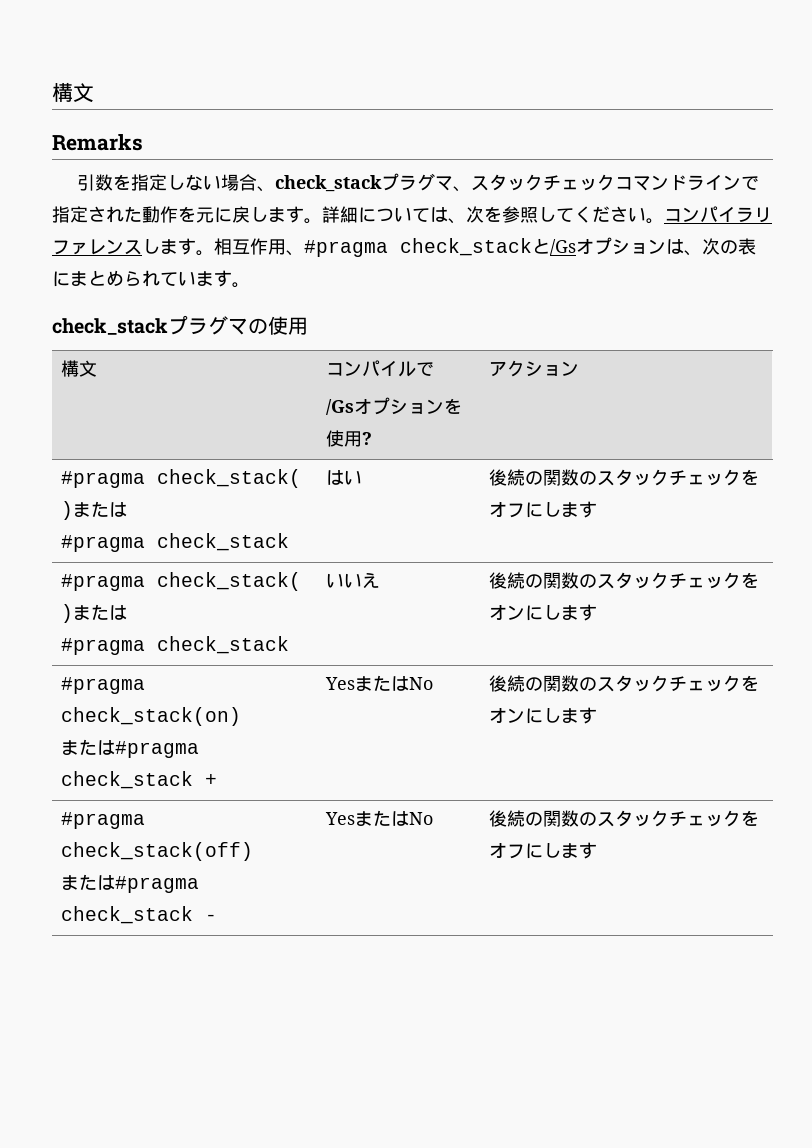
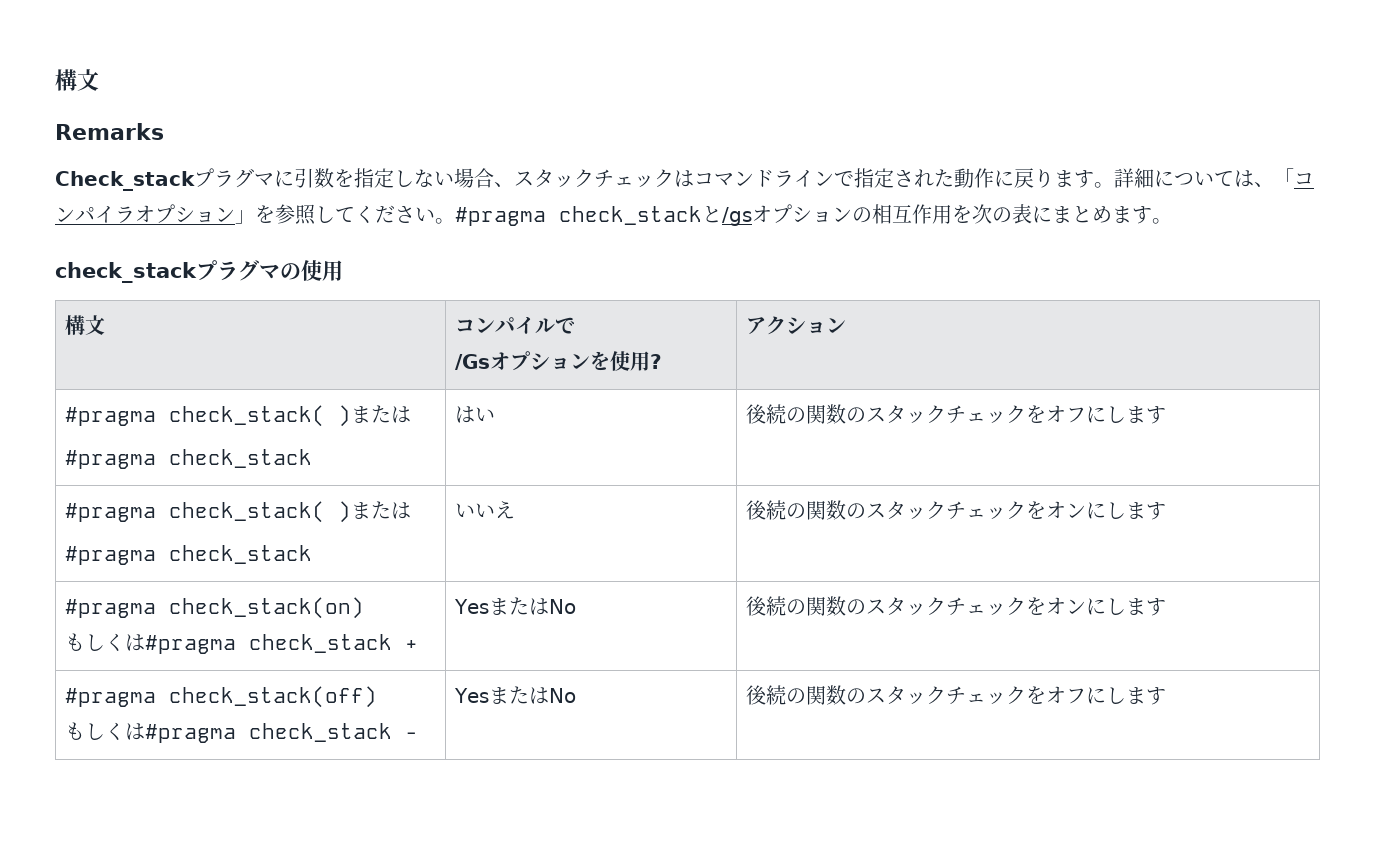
- 引数を指定しない場合、check_stackプラグマ、スタックチェックコマンドラインで指定された動作を元に戻します。
+ Check_stackプラグマに引数を指定しない場合、スタックチェックはコマンドラインで指定された動作に戻ります。
- 詳細については、次を参照してください。
+ 詳細については、「コンパイラオプション」を参照してください。
- コンパイラリファレンスします。相互作用、#pragma check_stackと/Gsオプションは、次の表にまとめられています。
+ #pragma check_stackと/gsオプションの相互作用を次の表にまとめます。
  #pragma check_stack(on)
- または#pragma check_stack + | YesまたはNo | 後続の関数のスタックチェックをオンにします
+ もしくは#pragma check_stack + | YesまたはNo | 後続の関数のスタックチェックをオンにします
  #pragma check_stack(off)
- または#pragma check_stack - | YesまたはNo | 後続の関数のスタックチェックをオフにします
+ もしくは#pragma check_stack - | YesまたはNo | 後続の関数のスタックチェックをオフにします

